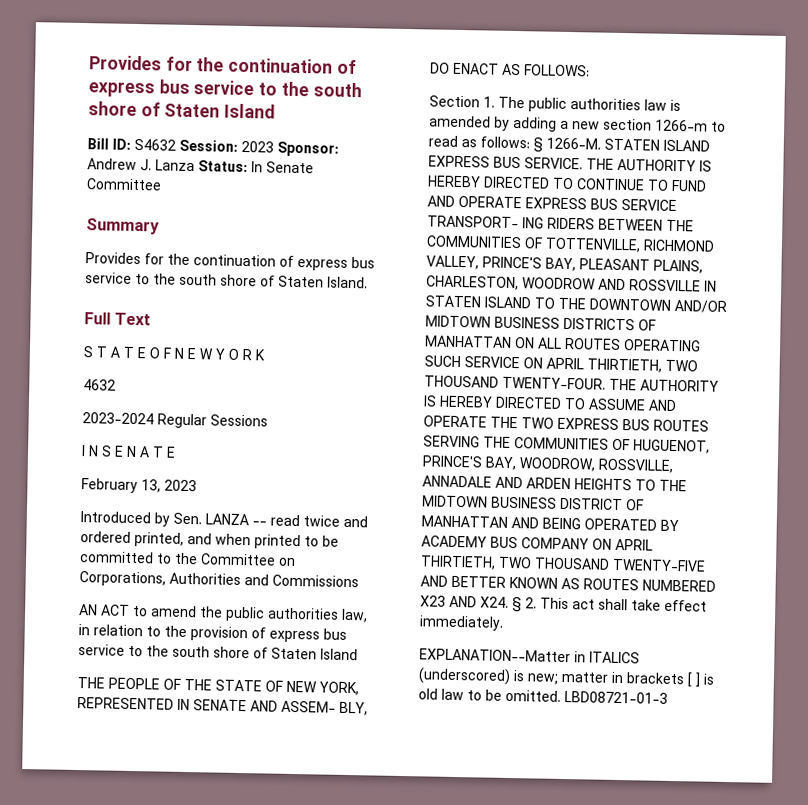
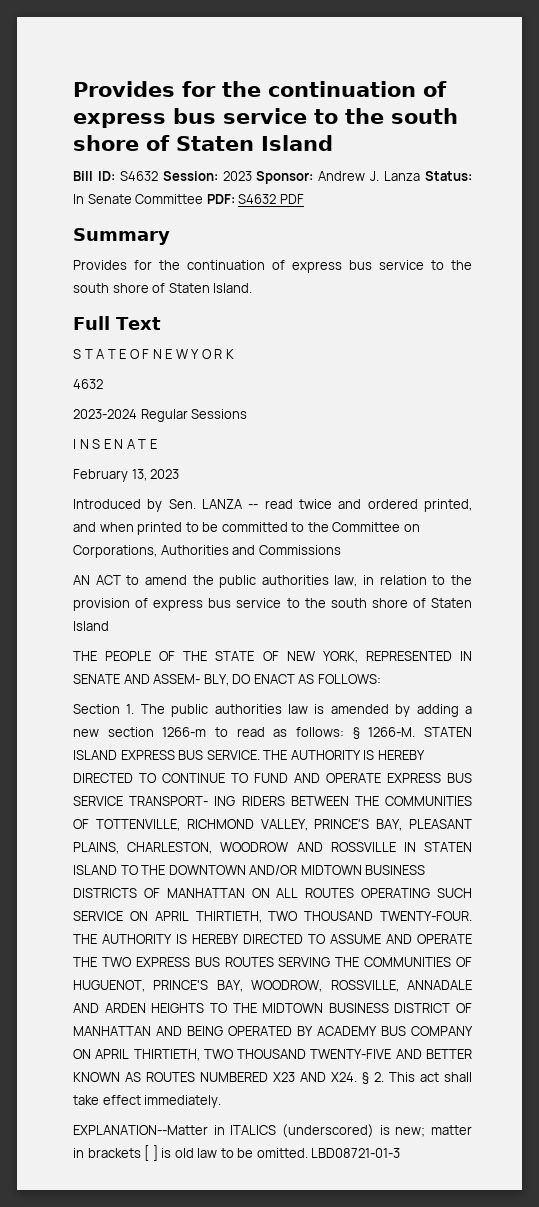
- Bill ID: S4632 Session: 2023 Sponsor: Andrew J. Lanza Status: In Senate Committee
+ Bill ID: S4632 Session: 2023 Sponsor: Andrew J. Lanza Status: In Senate Committee PDF: S4632 PDF

